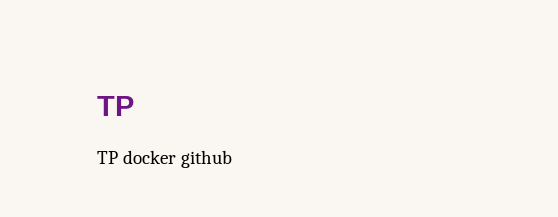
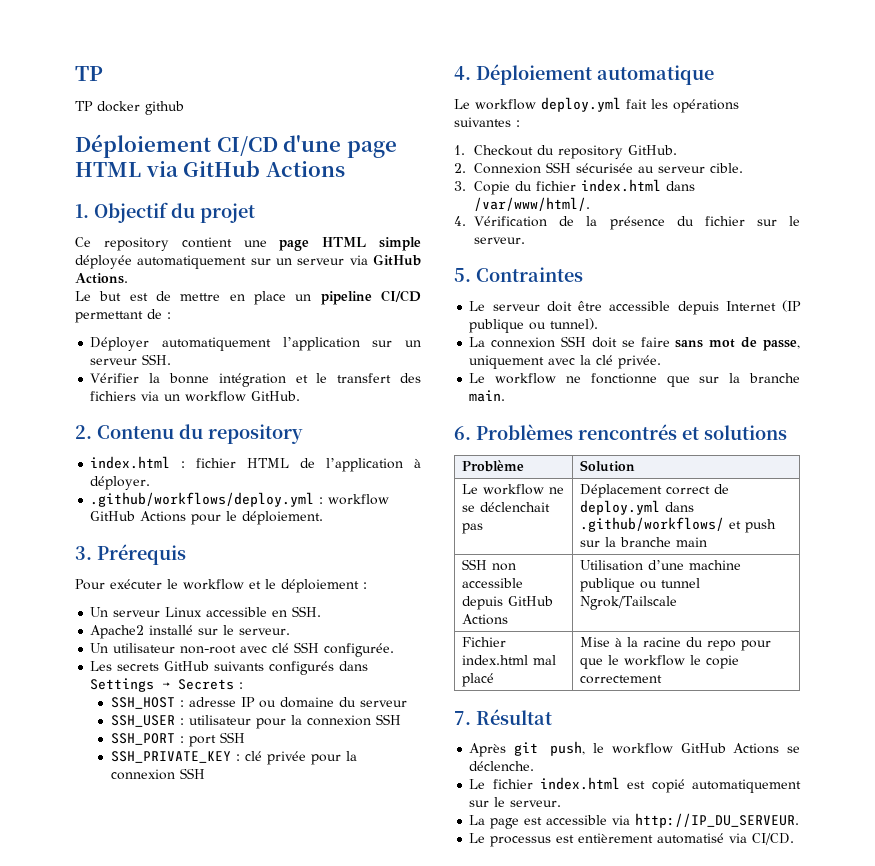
+ Déploiement CI/CD d'une page HTML via GitHub Actions
+ 1. Objectif du projet
+ Ce repository contient une page HTML simple déployée automatiquement sur un serveur via GitHub Actions.
+ Le but est de mettre en place un pipeline CI/CD permettant de :
+ Déployer automatiquement l’application sur un serveur SSH.
+ Vérifier la bonne intégration et le transfert des fichiers via un workflow GitHub.
+ 2. Contenu du repository
+ index.html : fichier HTML de l’application à déployer.
+ .github/workflows/deploy.yml : workflow GitHub Actions pour le déploiement.
+ 3. Prérequis
+ Pour exécuter le workflow et le déploiement :
+ Un serveur Linux accessible en SSH.
+ Apache2 installé sur le serveur.
+ Un utilisateur non-root avec clé SSH configurée.
+ Les secrets GitHub suivants configurés dans Settings → Secrets :
+ SSH_HOST : adresse IP ou domaine du serveur
+ SSH_USER : utilisateur pour la connexion SSH
+ SSH_PORT : port SSH
+ SSH_PRIVATE_KEY : clé privée pour la connexion SSH
+ 4. Déploiement automatique
+ Le workflow deploy.yml fait les opérations suivantes :
+ 1. Checkout du repository GitHub.
+ 2. Connexion SSH sécurisée au serveur cible.
+ 3. Copie du fichier index.html dans /var/www/html/.
+ 4. Vérification de la présence du fichier sur le serveur.
+ 5. Contraintes
+ Le serveur doit être accessible depuis Internet (IP publique ou tunnel).
+ La connexion SSH doit se faire sans mot de passe, uniquement avec la clé privée.
+ Le workflow ne fonctionne que sur la branche main.
+ 6. Problèmes rencontrés et solutions
+ Problème | Solution
+ Le workflow ne se déclenchait pas | Déplacement correct de deploy.yml dans .github/workflows/ et push sur la branche main
+ SSH non accessible depuis GitHub Actions | Utilisation d’une machine publique ou tunnel Ngrok/Tailscale
+ Fichier index.html mal placé | Mise à la racine du repo pour que le workflow le copie correctement
+ 7. Résultat
+ Après git push, le workflow GitHub Actions se déclenche.
+ Le fichier index.html est copié automatiquement sur le serveur.
+ La page est accessible via http://IP_DU_SERVEUR.
+ Le processus est entièrement automatisé via CI/CD.

